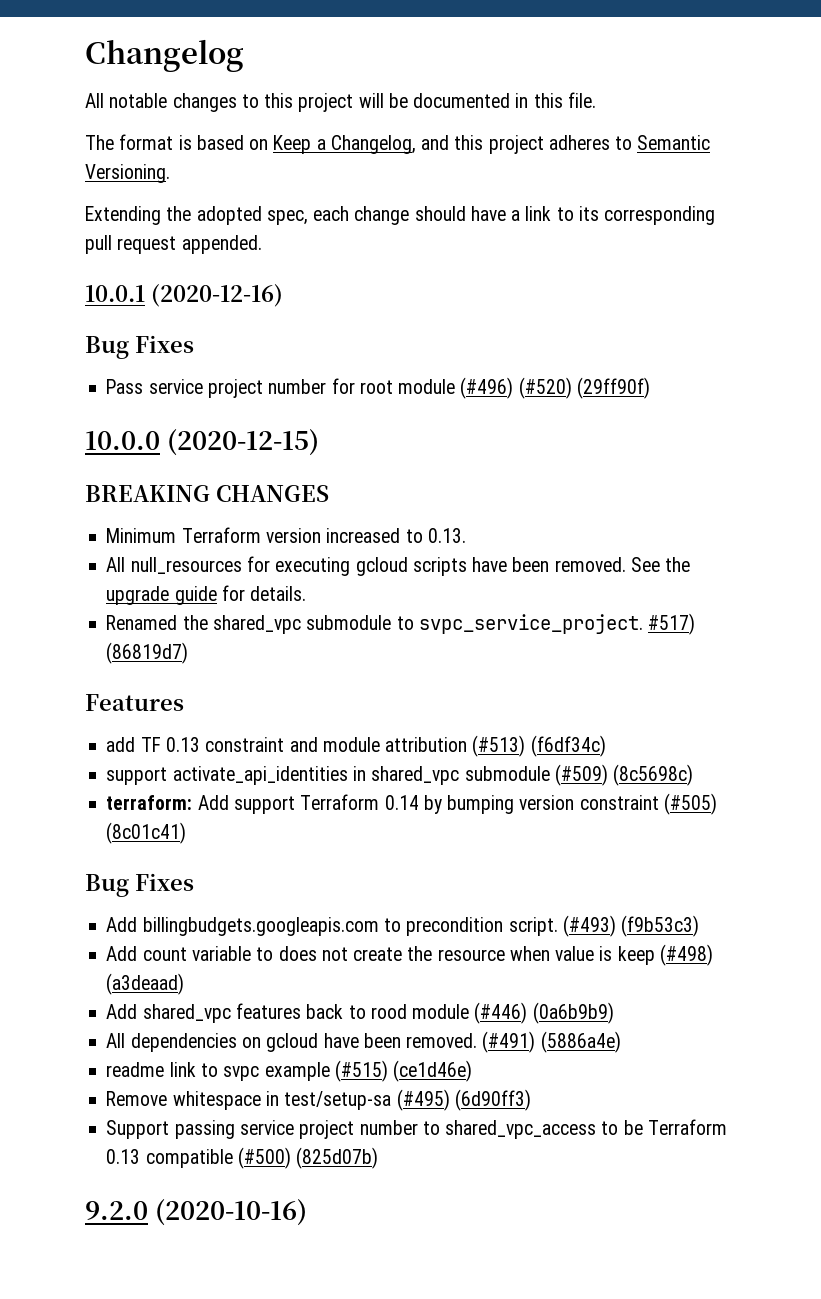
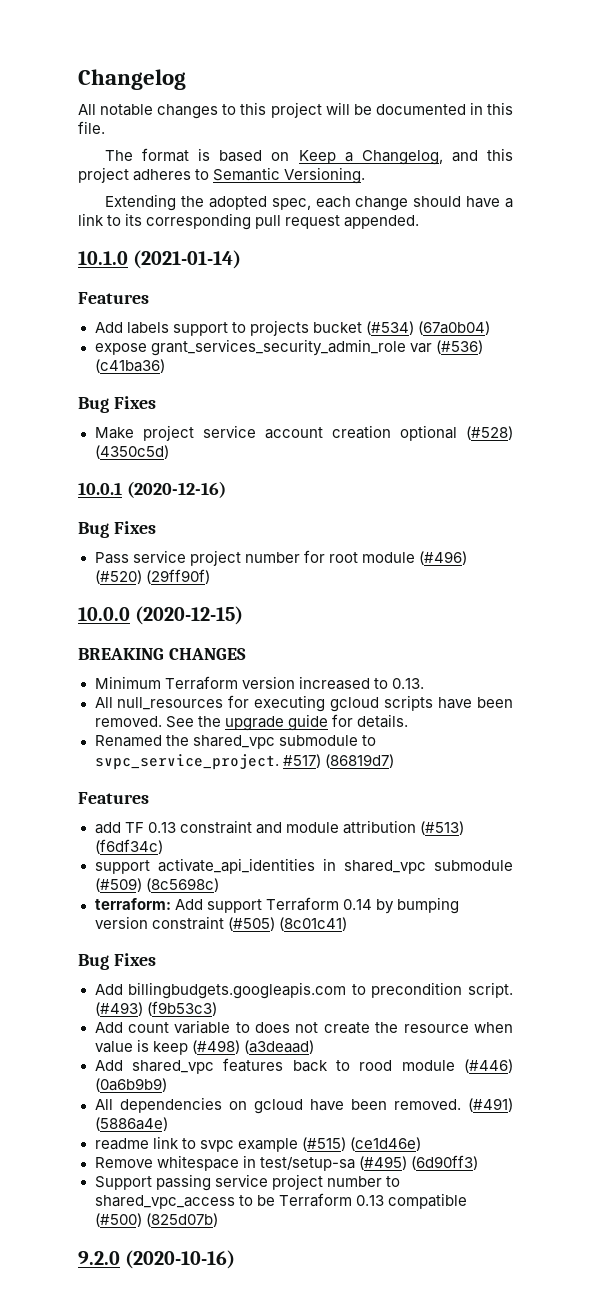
+ 10.1.0 (2021-01-14)
+ Features
+ Add labels support to projects bucket (#534) (67a0b04)
+ expose grant_services_security_admin_role var (#536) (c41ba36)
+ Bug Fixes
+ Make project service account creation optional (#528) (4350c5d)

